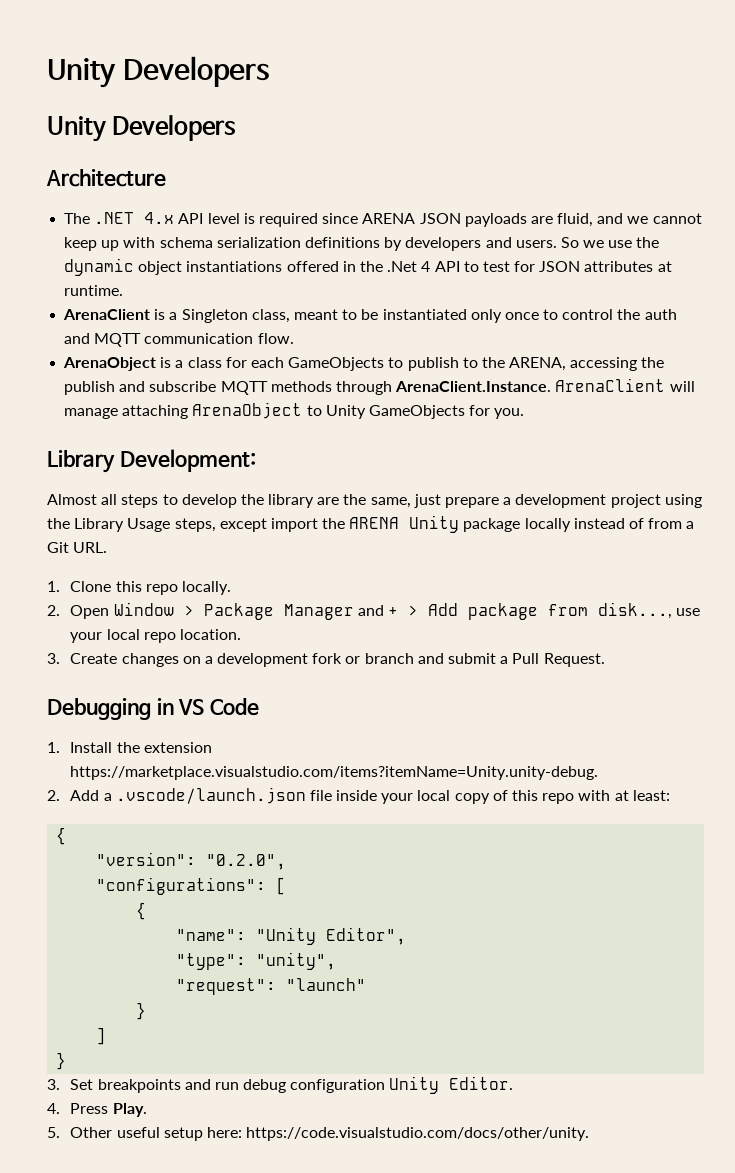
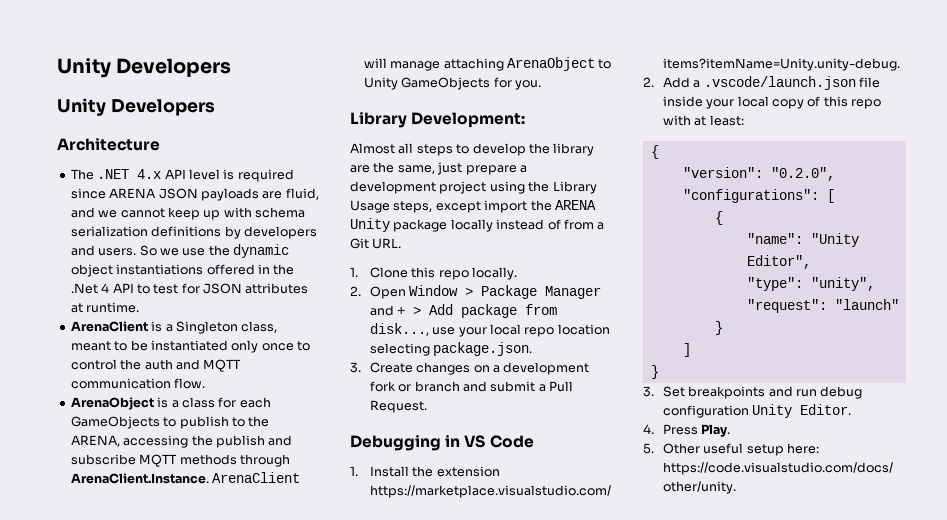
- 2. Open Window > Package Manager and + > Add package from disk..., use your local repo location.
+ 2. Open Window > Package Manager and + > Add package from disk..., use your local repo location selecting package.json.

